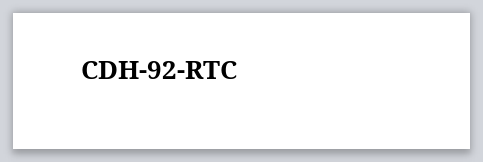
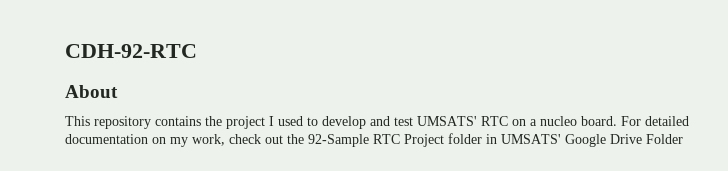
+ About
+ This repository contains the project I used to develop and test UMSATS' RTC on a nucleo board. For detailed documentation on my work, check out the 92-Sample RTC Project folder in UMSATS' Google Drive Folder

